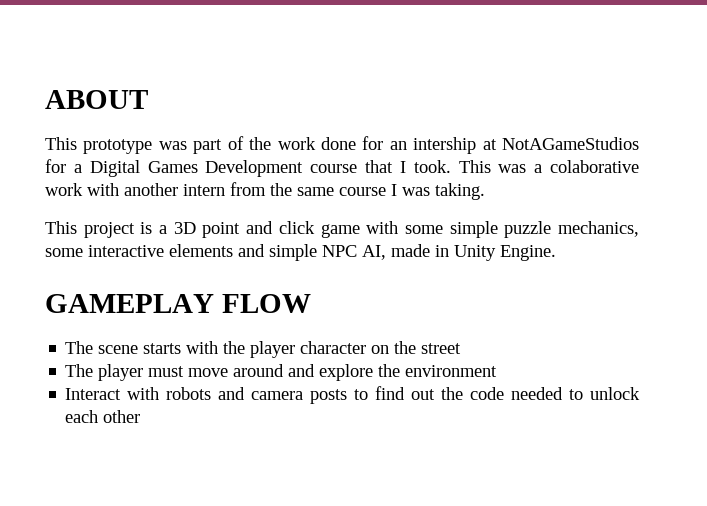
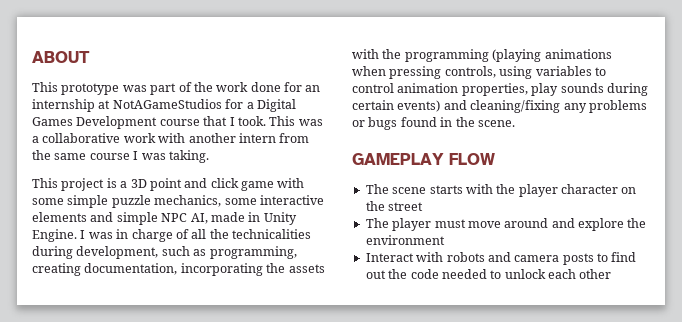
- This prototype was part of the work done for an intership at NotAGameStudios for a Digital Games Development course that I took.
+ This prototype was part of the work done for an internship at NotAGameStudios for a Digital Games Development course that I took.
- This was a colaborative work with another intern from the same course I was taking.
+ This was a collaborative work with another intern from the same course I was taking.
+ I was in charge of all the technicalities during development, such as programming, creating documentation, incorporating the assets with the programming (playing animations when pressing controls, using variables to control animation properties, play sounds during certain events) and cleaning/fixing any problems or bugs found in the scene.

